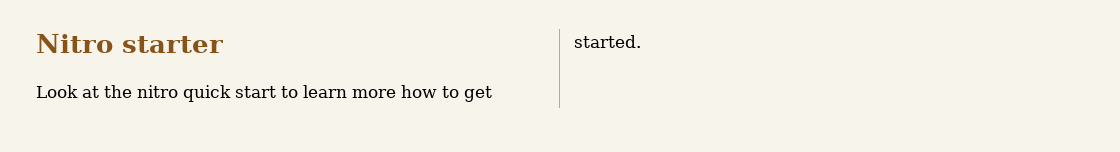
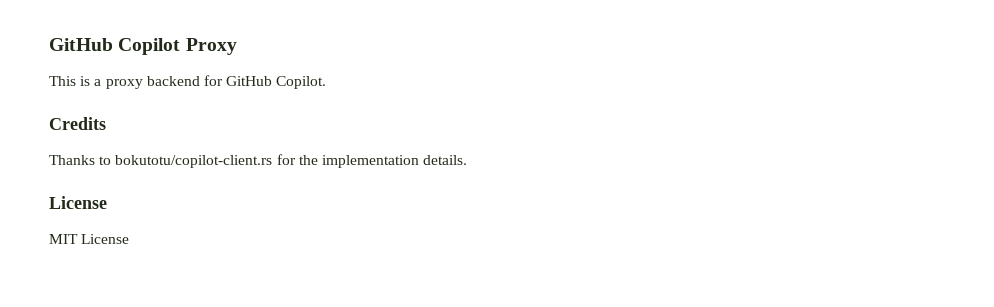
- Nitro starter
- Look at the nitro quick start to learn more how to get started.
+ GitHub Copilot Proxy
+ This is a proxy backend for GitHub Copilot.
+ Credits
+ Thanks to bokutotu/copilot-client.rs for the implementation details.
+ License
+ MIT License

